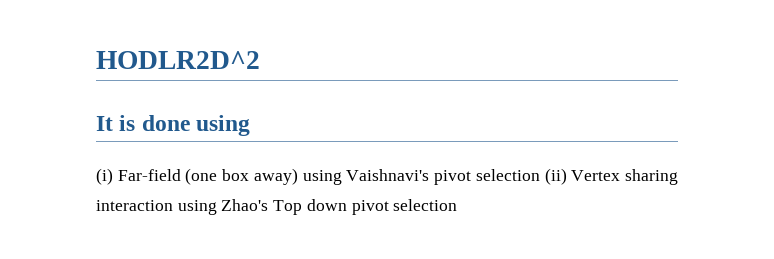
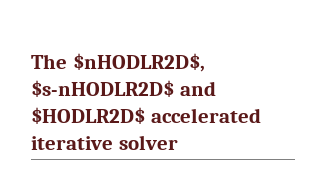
- HODLR2D^2
- It is done using
- (i) Far-field (one box away) using Vaishnavi's pivot selection (ii) Vertex sharing interaction using Zhao's Top down pivot selection
+ The $nHODLR2D$, $s-nHODLR2D$ and $HODLR2D$ accelerated iterative solver

